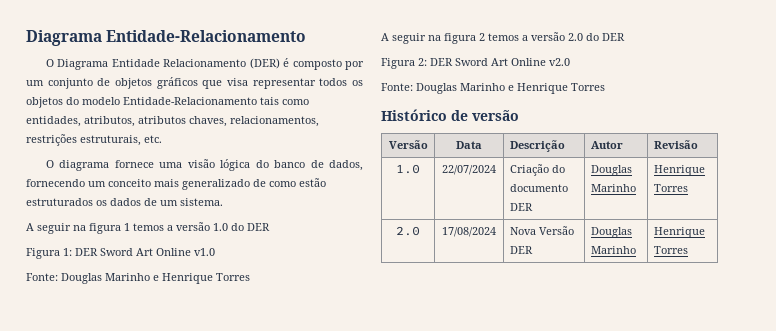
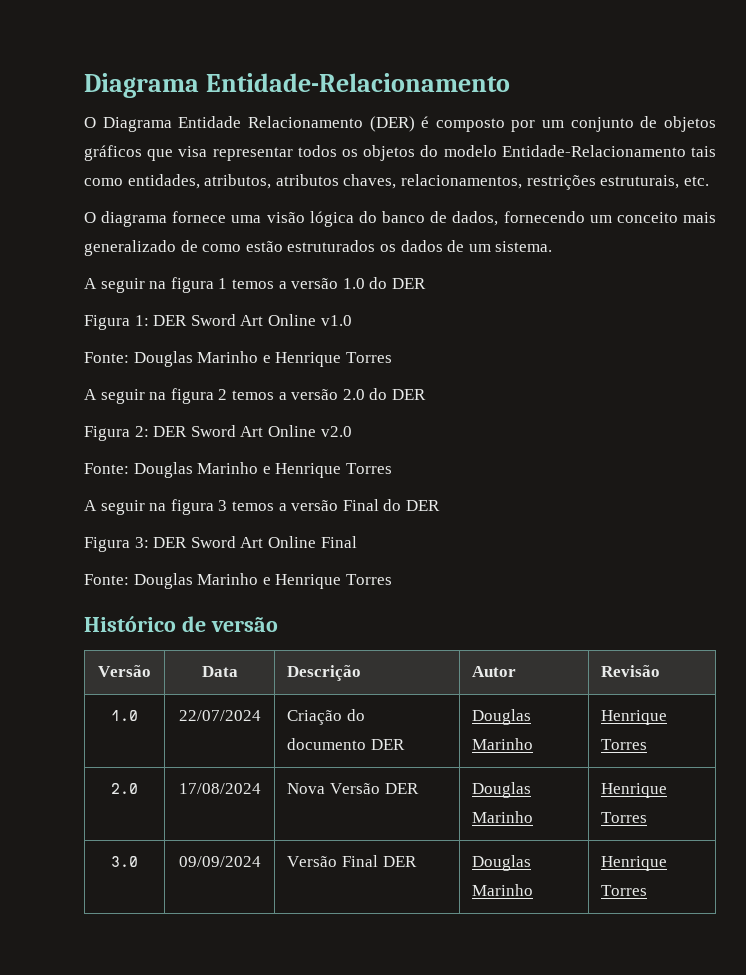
+ A seguir na figura 3 temos a versão Final do DER
+ Figura 3: DER Sword Art Online Final
+ Fonte: Douglas Marinho e Henrique Torres
+ 3.0 | 09/09/2024 | Versão Final DER | Douglas Marinho | Henrique Torres

